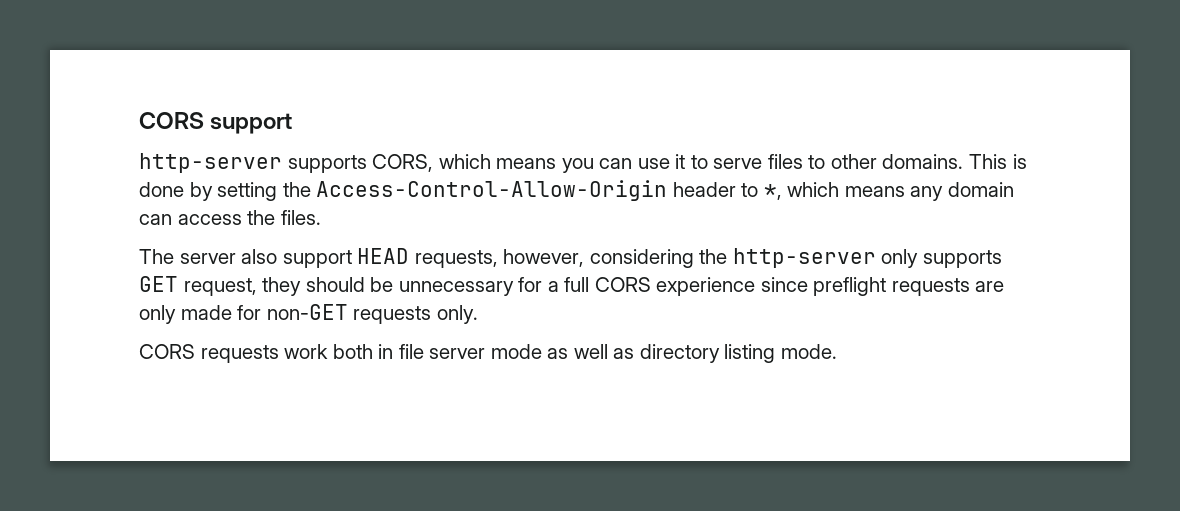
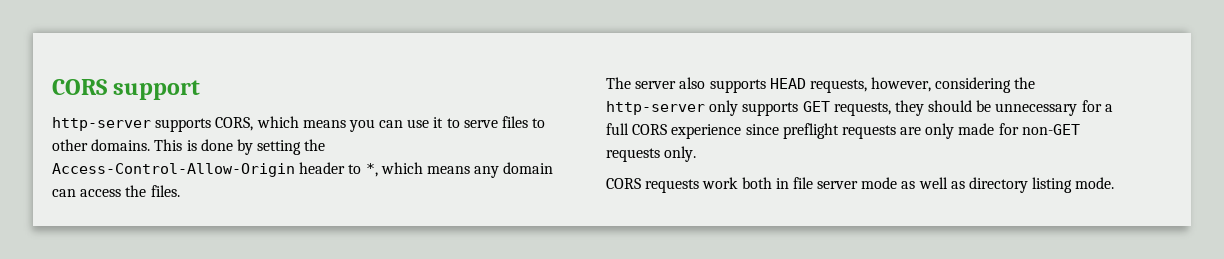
- The server also support HEAD requests, however, considering the http-server only supports GET request, they should be unnecessary for a full CORS experience since preflight requests are only made for non-GET requests only.
+ The server also supports HEAD requests, however, considering the http-server only supports GET requests, they should be unnecessary for a full CORS experience since preflight requests are only made for non-GET requests only.

